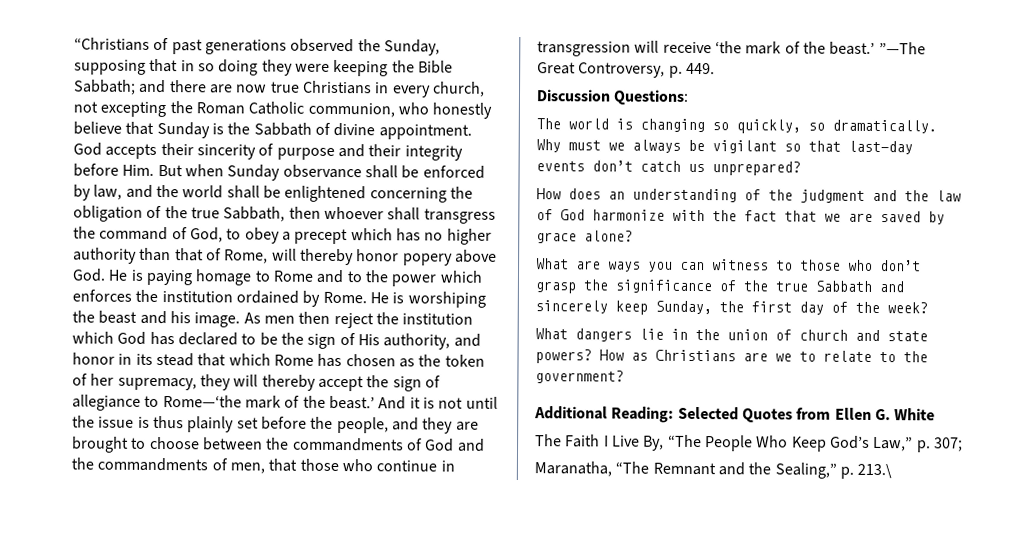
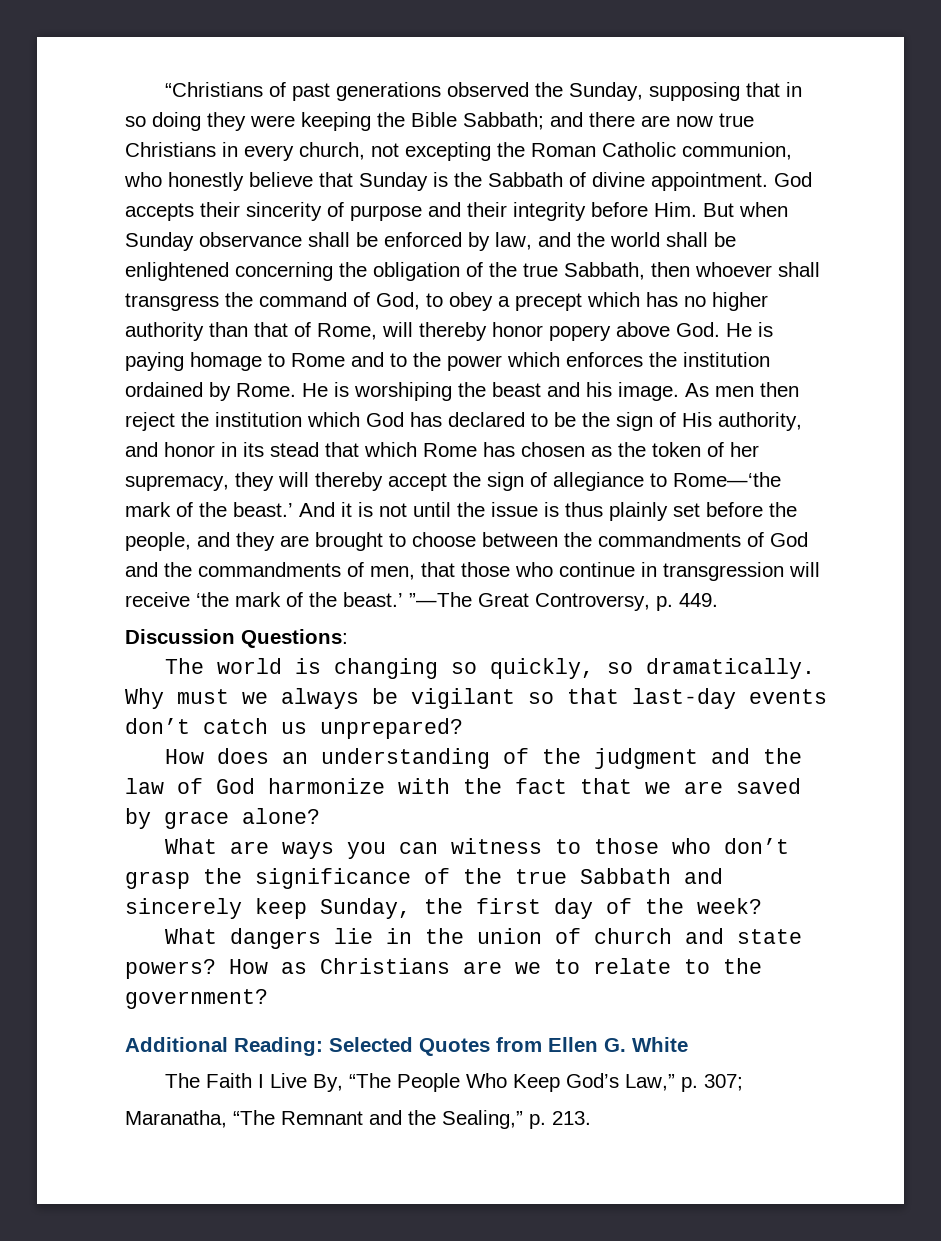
- Maranatha, “The Remnant and the Sealing,” p. 213.\
+ Maranatha, “The Remnant and the Sealing,” p. 213.

